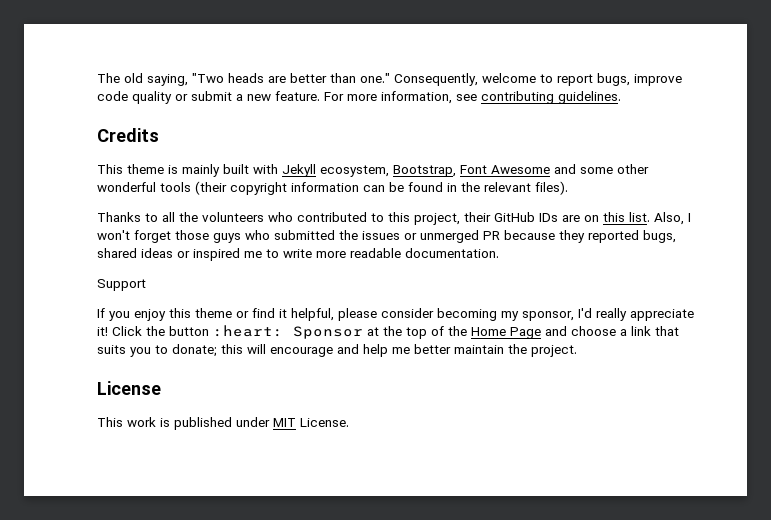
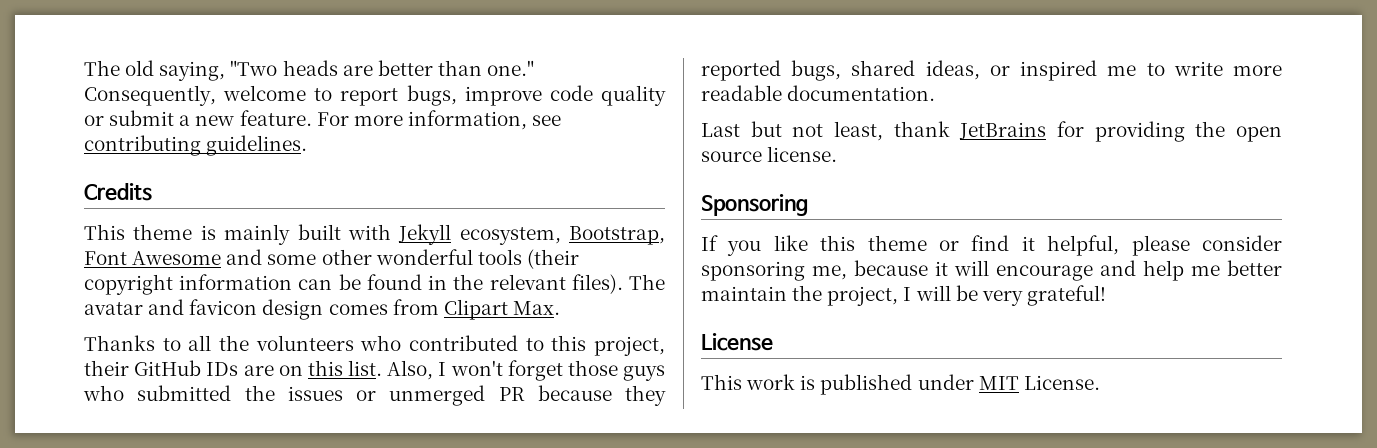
+ The avatar and favicon design comes from Clipart Max.
- Also, I won't forget those guys who submitted the issues or unmerged PR because they reported bugs, shared ideas or inspired me to write more readable documentation.
+ Also, I won't forget those guys who submitted the issues or unmerged PR because they reported bugs, shared ideas, or inspired me to write more readable documentation.
- Support
+ Last but not least, thank JetBrains for providing the open source license.
+ Sponsoring
- If you enjoy this theme or find it helpful, please consider becoming my sponsor, I'd really appreciate it! Click the button :heart: Sponsor at the top of the Home Page and choose a link that suits you to donate; this will encourage and help me better maintain the project.
+ If you like this theme or find it helpful, please consider sponsoring me, because it will encourage and help me better maintain the project, I will be very grateful!

